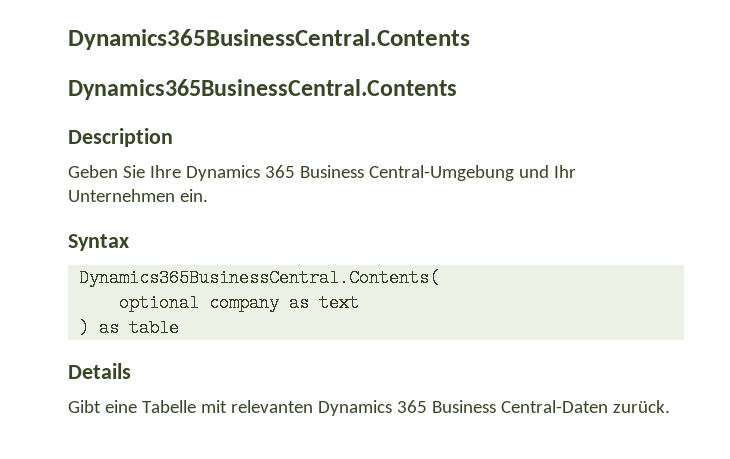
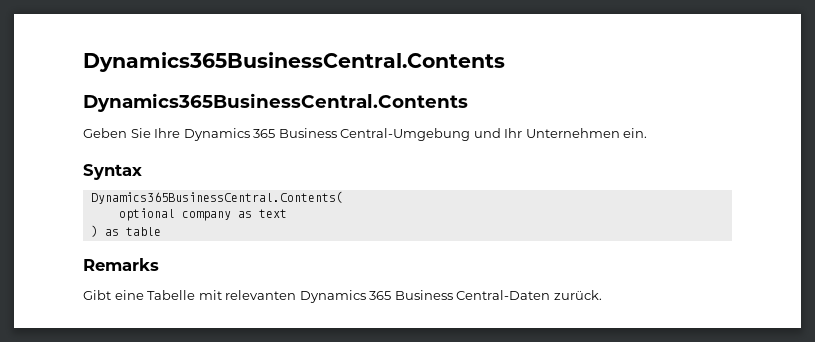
- Description
- Details
+ Remarks

